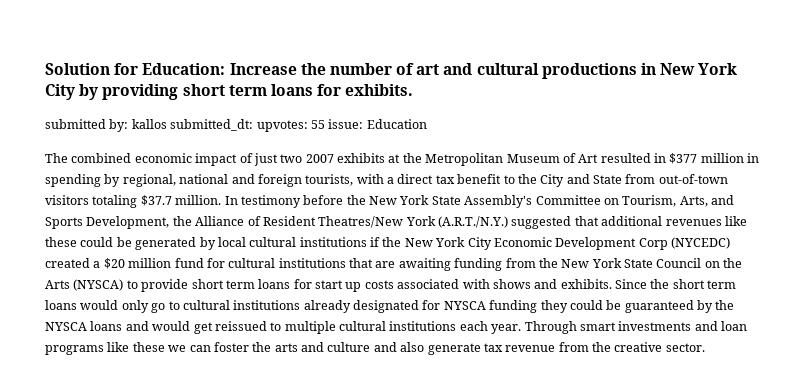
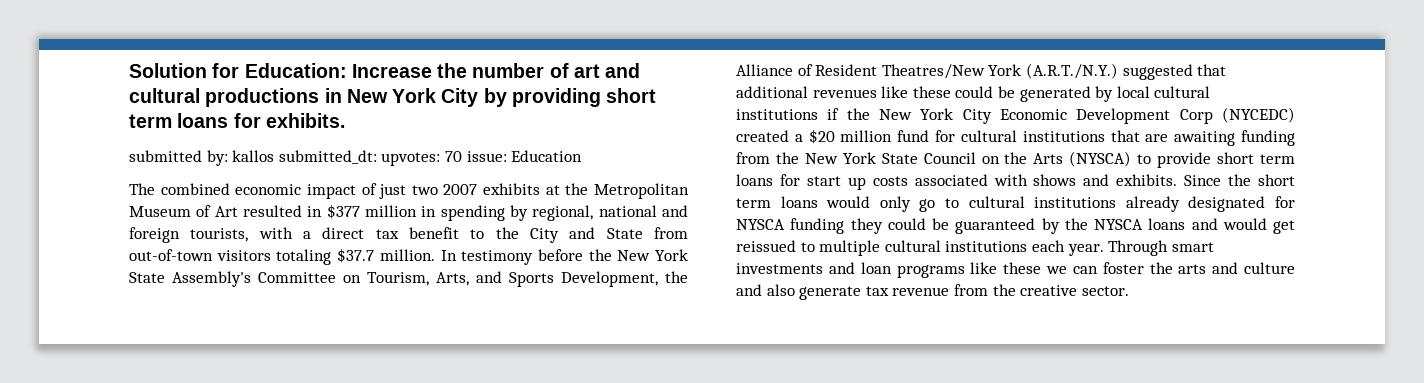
- submitted by: kallos submitted_dt: upvotes: 55 issue: Education
+ submitted by: kallos submitted_dt: upvotes: 70 issue: Education

